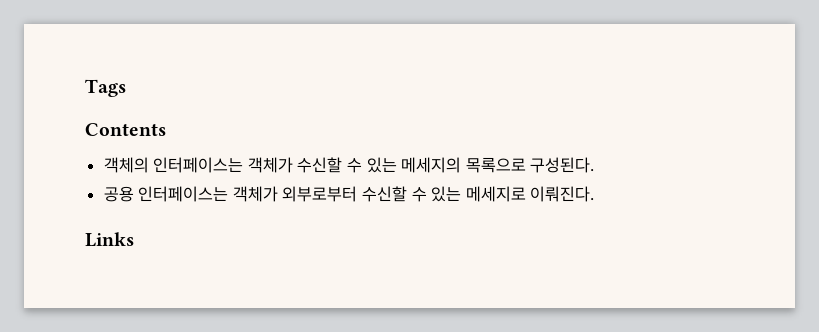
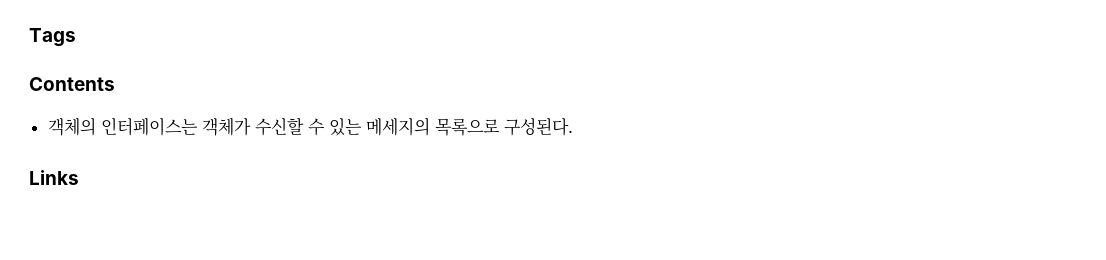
- 공용 인터페이스는 객체가 외부로부터 수신할 수 있는 메세지로 이뤄진다.

